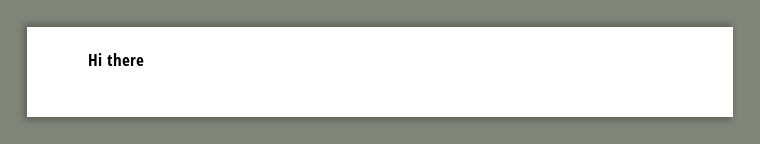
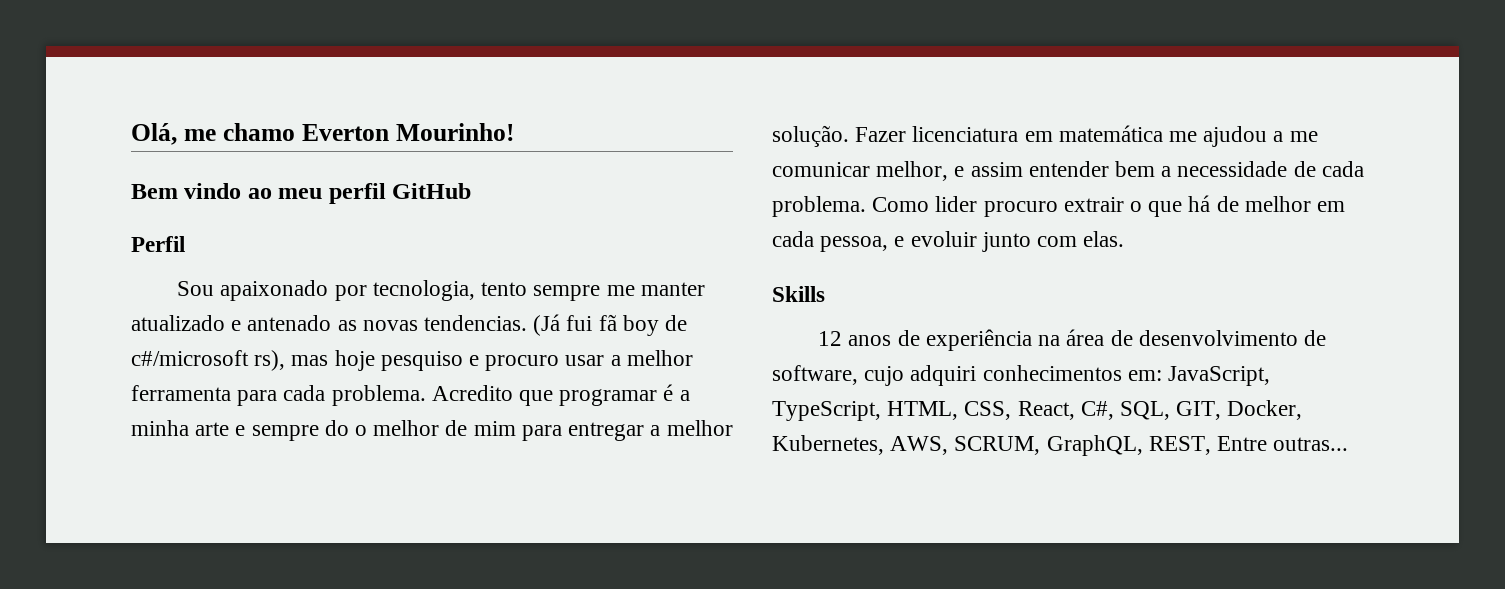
- Hi there
+ Olá, me chamo Everton Mourinho!
+ Bem vindo ao meu perfil GitHub
+ Perfil
+ Sou apaixonado por tecnologia, tento sempre me manter atualizado e antenado as novas tendencias. (Já fui fã boy de c#/microsoft rs), mas hoje pesquiso e procuro usar a melhor ferramenta para cada problema. Acredito que programar é a minha arte e sempre do o melhor de mim para entregar a melhor solução. Fazer licenciatura em matemática me ajudou a me comunicar melhor, e assim entender bem a necessidade de cada problema. Como lider procuro extrair o que há de melhor em cada pessoa, e evoluir junto com elas.
+ Skills
+ 12 anos de experiência na área de desenvolvimento de software, cujo adquiri conhecimentos em: JavaScript, TypeScript, HTML, CSS, React, C#, SQL, GIT, Docker, Kubernetes, AWS, SCRUM, GraphQL, REST, Entre outras...

